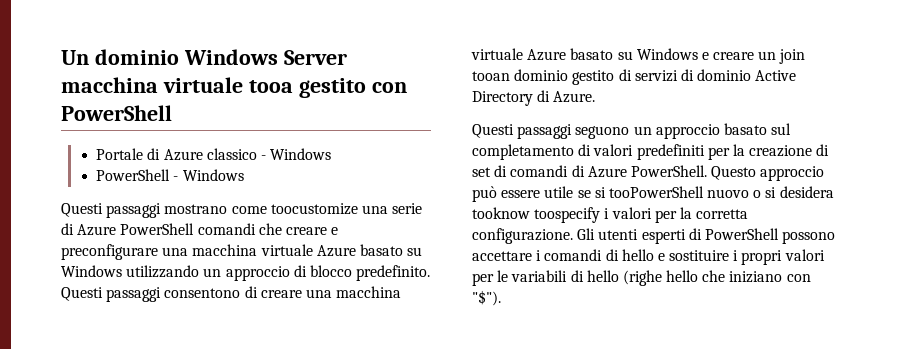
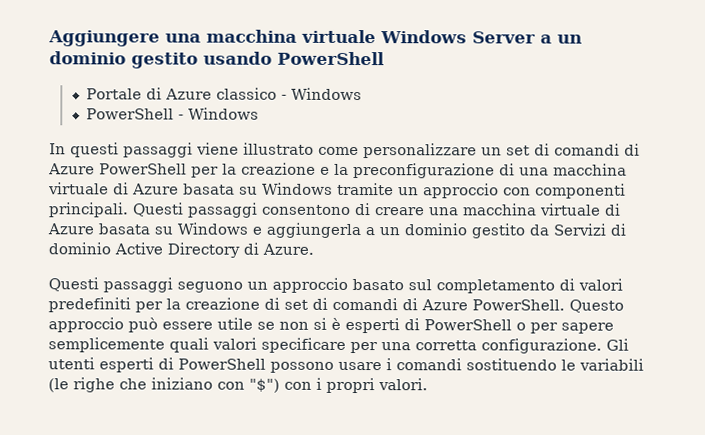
- Un dominio Windows Server macchina virtuale tooa gestito con PowerShell
+ Aggiungere una macchina virtuale Windows Server a un dominio gestito usando PowerShell
- Questi passaggi mostrano come toocustomize una serie di Azure PowerShell comandi che creare e preconfigurare una macchina virtuale Azure basato su Windows utilizzando un approccio di blocco predefinito.
+ In questi passaggi viene illustrato come personalizzare un set di comandi di Azure PowerShell per la creazione e la preconfigurazione di una macchina virtuale di Azure basata su Windows tramite un approccio con componenti principali.
- Questi passaggi consentono di creare una macchina virtuale Azure basato su Windows e creare un join tooan dominio gestito di servizi di dominio Active Directory di Azure.
+ Questi passaggi consentono di creare una macchina virtuale di Azure basata su Windows e aggiungerla a un dominio gestito da Servizi di dominio Active Directory di Azure.
- Questo approccio può essere utile se si tooPowerShell nuovo o si desidera tooknow toospecify i valori per la corretta configurazione.
+ Questo approccio può essere utile se non si è esperti di PowerShell o per sapere semplicemente quali valori specificare per una corretta configurazione.
- Gli utenti esperti di PowerShell possono accettare i comandi di hello e sostituire i propri valori per le variabili di hello (righe hello che iniziano con "$").
+ Gli utenti esperti di PowerShell possono usare i comandi sostituendo le variabili (le righe che iniziano con "$") con i propri valori.

